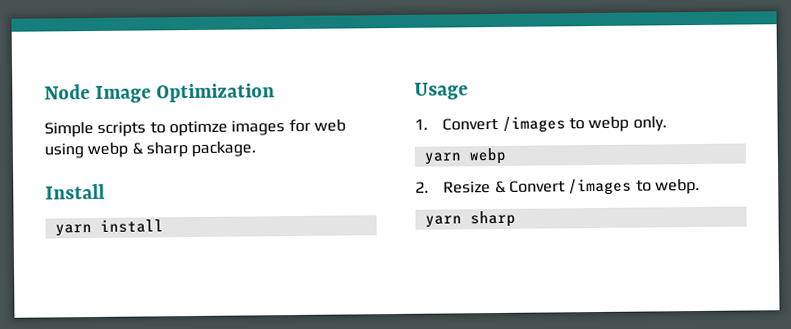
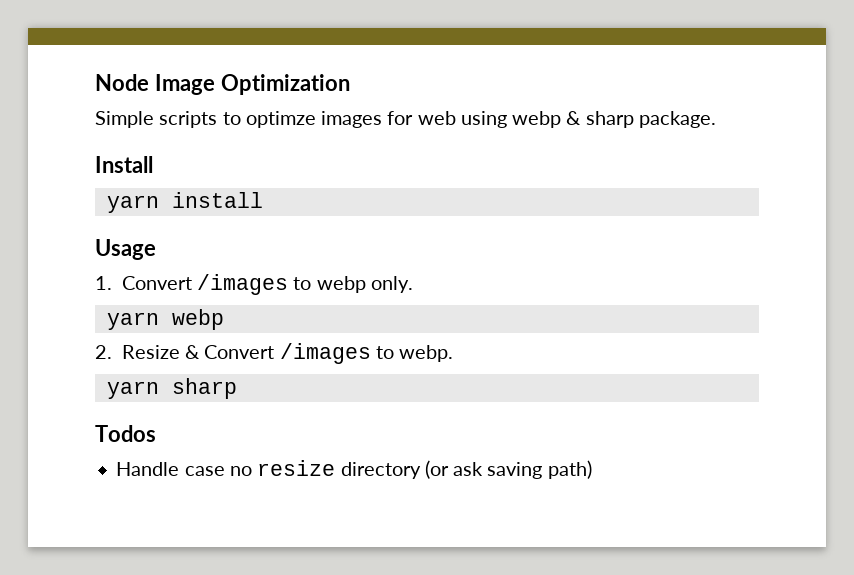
+ Todos
+ Handle case no resize directory (or ask saving path)

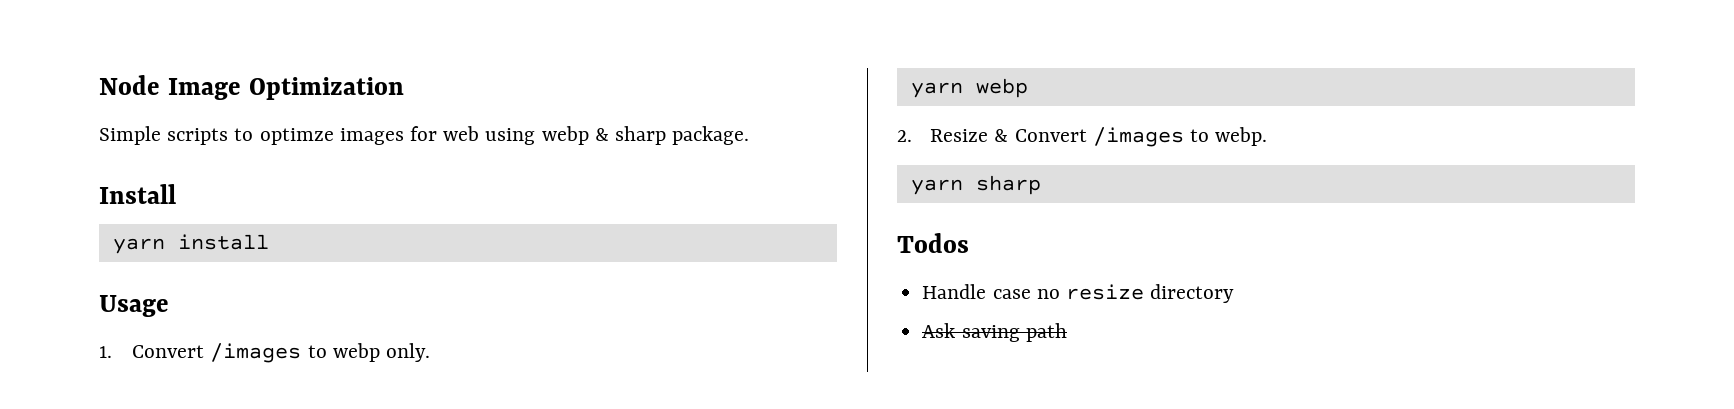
- Handle case no resize directory (or ask saving path)
+ Handle case no resize directory
+ Ask saving path

